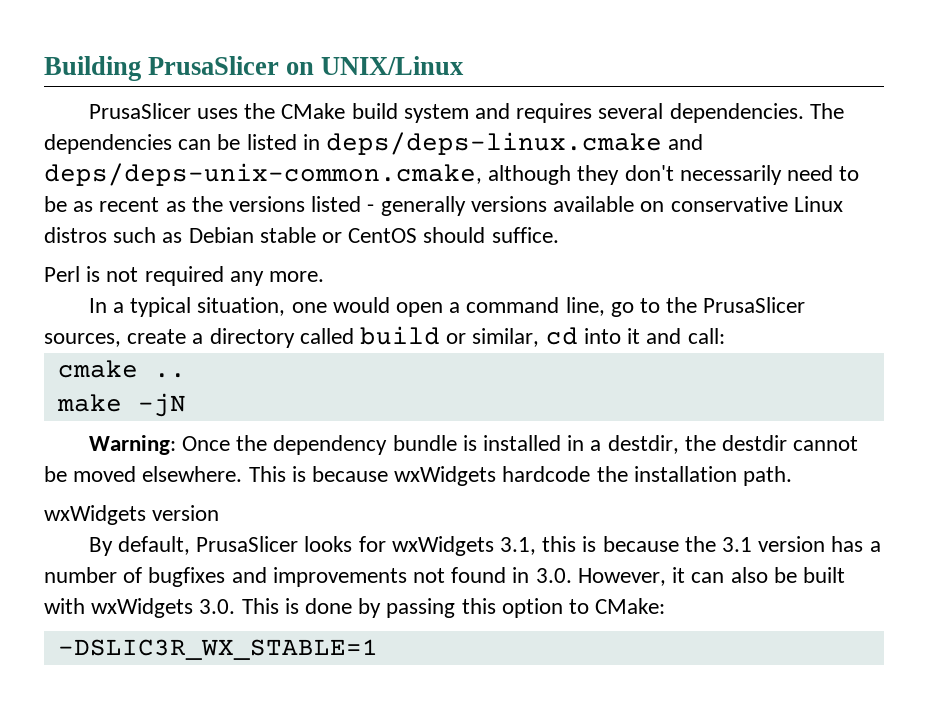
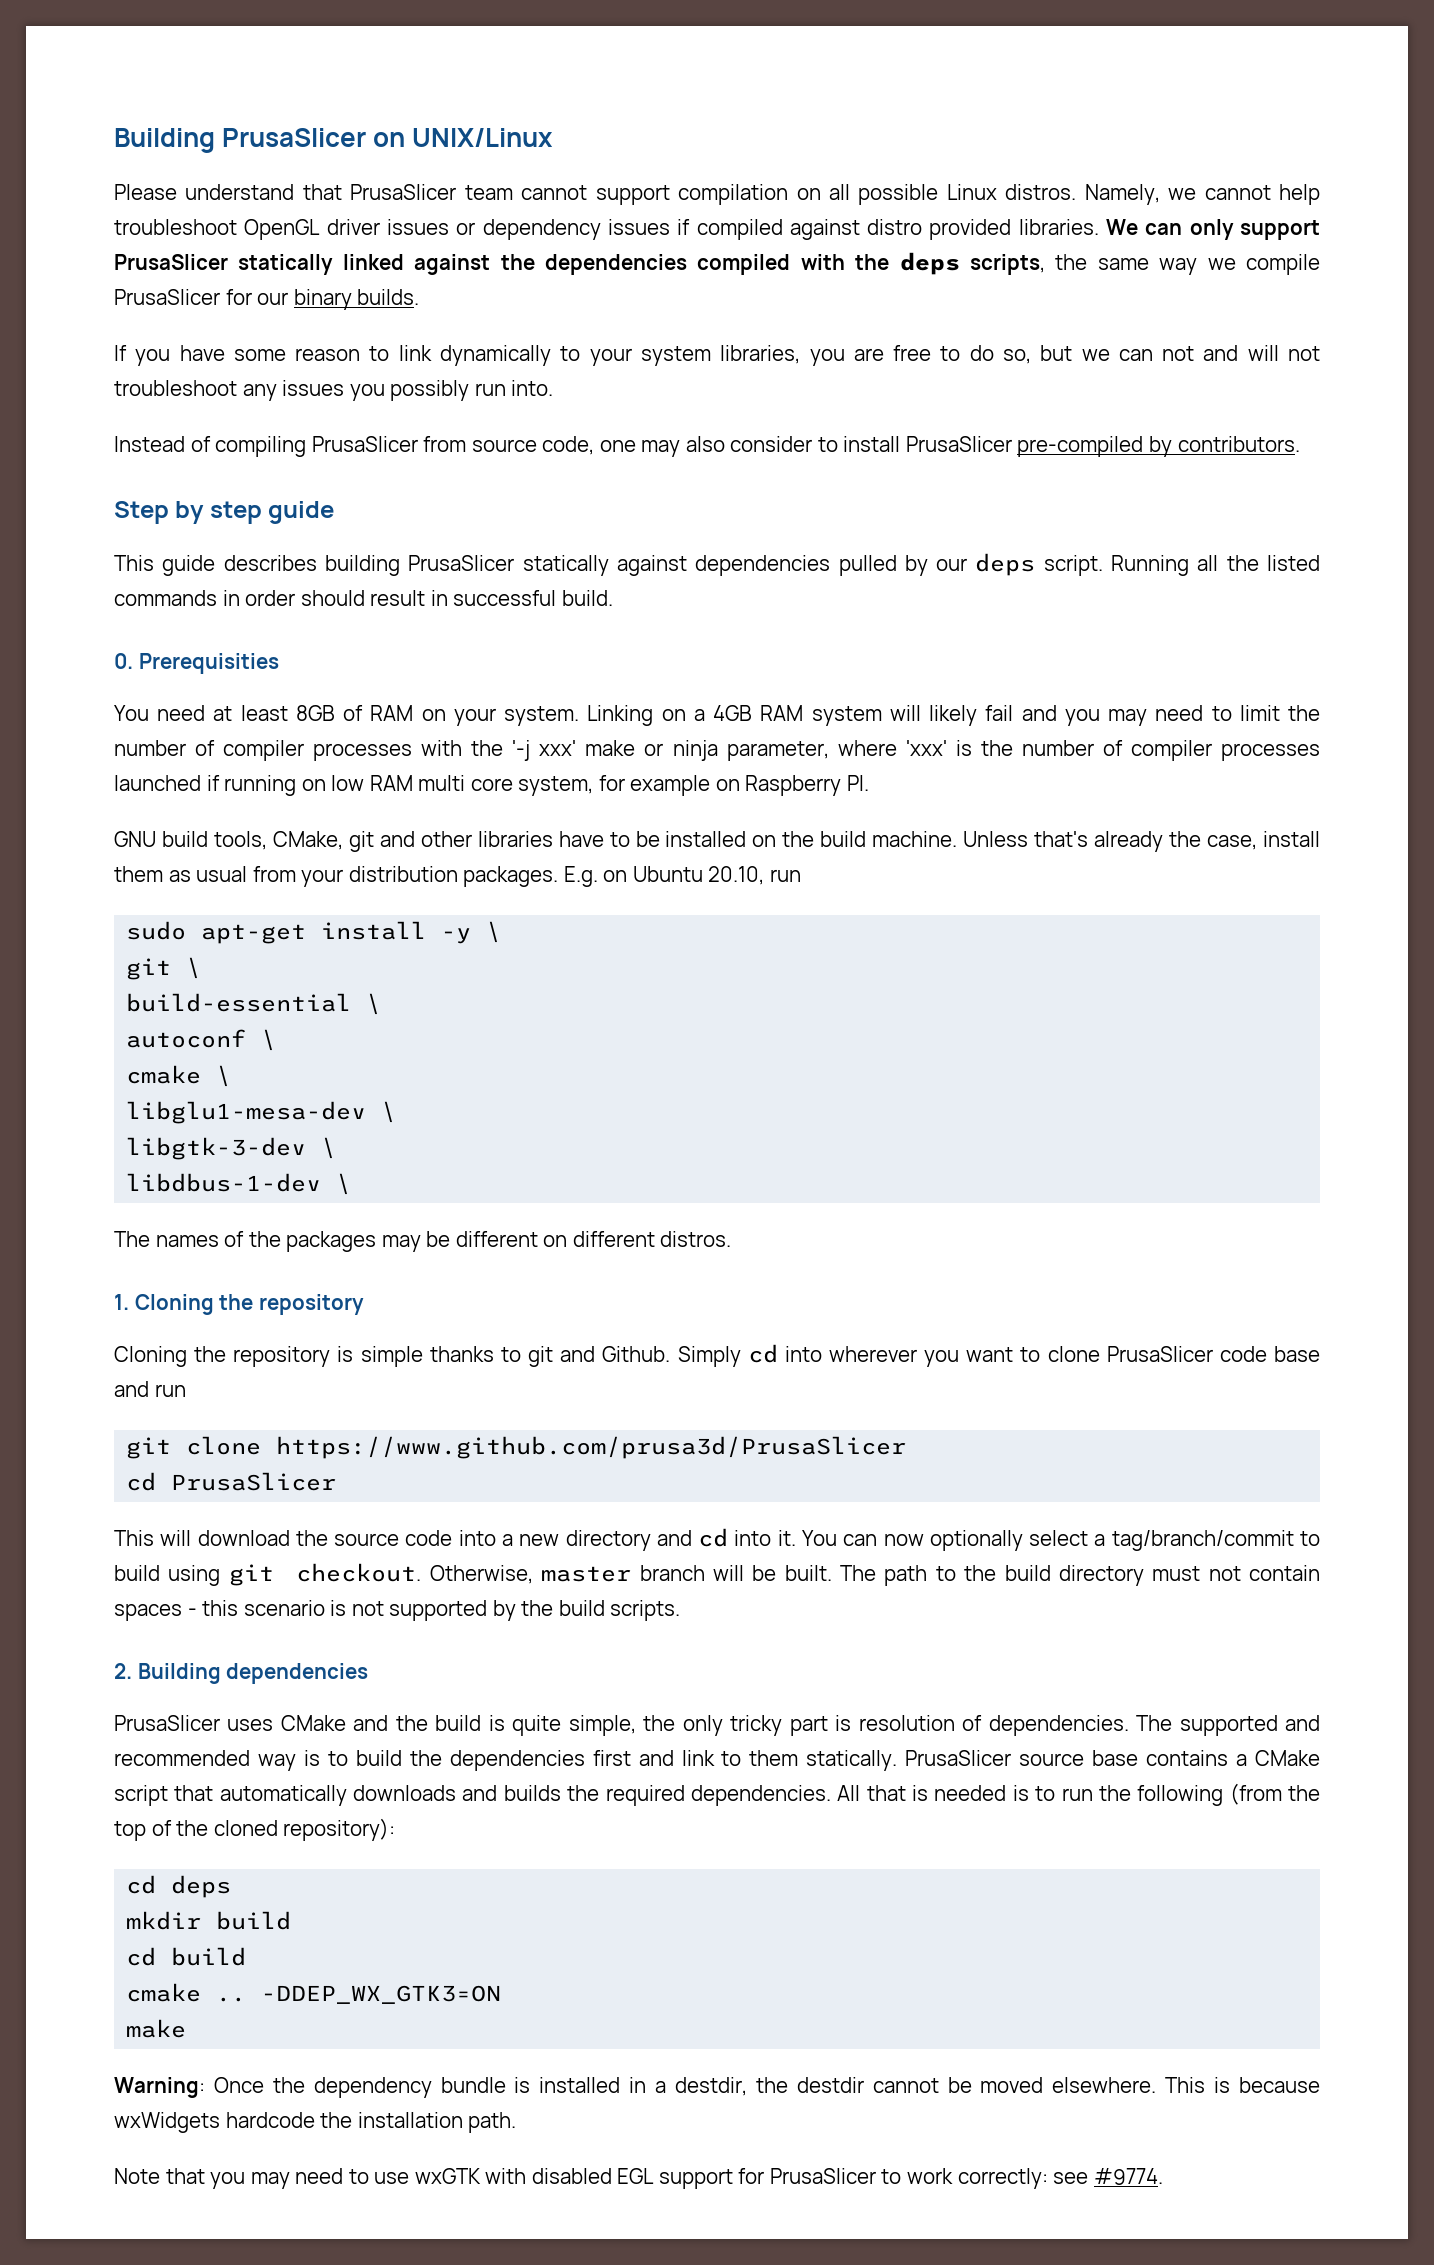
- PrusaSlicer uses the CMake build system and requires several dependencies. The dependencies can be listed in deps/deps-linux.cmake and deps/deps-unix-common.cmake, although they don't necessarily need to be as recent as the versions listed - generally versions available on conservative Linux distros such as Debian stable or CentOS should suffice.
- Perl is not required any more.
- In a typical situation, one would open a command line, go to the PrusaSlicer sources, create a directory called build or similar, cd into it and call:
+ Please understand that PrusaSlicer team cannot support compilation on all possible Linux distros. Namely, we cannot help troubleshoot OpenGL driver issues or dependency issues if compiled against distro provided libraries. We can only support PrusaSlicer statically linked against the dependencies compiled with the deps scripts, the same way we compile PrusaSlicer for our binary builds.
+ If you have some reason to link dynamically to your system libraries, you are free to do so, but we can not and will not troubleshoot any issues you possibly run into.
+ Instead of compiling PrusaSlicer from source code, one may also consider to install PrusaSlicer pre-compiled by contributors.
+ Step by step guide
+ This guide describes building PrusaSlicer statically against dependencies pulled by our deps script. Running all the listed commands in order should result in successful build.
+ 0. Prerequisities
+ You need at least 8GB of RAM on your system. Linking on a 4GB RAM system will likely fail and you may need to limit the number of compiler processes with the '-j xxx' make or ninja parameter, where 'xxx' is the number of compiler processes launched if running on low RAM multi core system, for example on Raspberry PI.
+ GNU build tools, CMake, git and other libraries have to be installed on the build machine. Unless that's already the case, install them as usual from your distribution packages. E.g. on Ubuntu 20.10, run
+ sudo apt-get install -y \
+ git \
+ build-essential \
+ autoconf \
+ cmake \
+ libglu1-mesa-dev \
+ libgtk-3-dev \
+ libdbus-1-dev \
+ The names of the packages may be different on different distros.
+ 1. Cloning the repository
+ Cloning the repository is simple thanks to git and Github. Simply cd into wherever you want to clone PrusaSlicer code base and run
+ git clone https://www.github.com/prusa3d/PrusaSlicer
+ cd PrusaSlicer
+ This will download the source code into a new directory and cd into it. You can now optionally select a tag/branch/commit to build using git checkout. Otherwise, master branch will be built. The path to the build directory must not contain spaces - this scenario is not supported by the build scripts.
+ 2. Building dependencies
+ PrusaSlicer uses CMake and the build is quite simple, the only tricky part is resolution of dependencies. The supported and recommended way is to build the dependencies first and link to them statically. PrusaSlicer source base contains a CMake script that automatically downloads and builds the required dependencies. All that is needed is to run the following (from the top of the cloned repository):
+ cd deps
+ mkdir build
+ cd build
- cmake ..
- make -jN
+ cmake .. -DDEP_WX_GTK3=ON
+ make
- wxWidgets version
- By default, PrusaSlicer looks for wxWidgets 3.1, this is because the 3.1 version has a number of bugfixes and improvements not found in 3.0. However, it can also be built with wxWidgets 3.0. This is done by passing this option to CMake:
- -DSLIC3R_WX_STABLE=1
+ Note that you may need to use wxGTK with disabled EGL support for PrusaSlicer to work correctly: see #9774.

